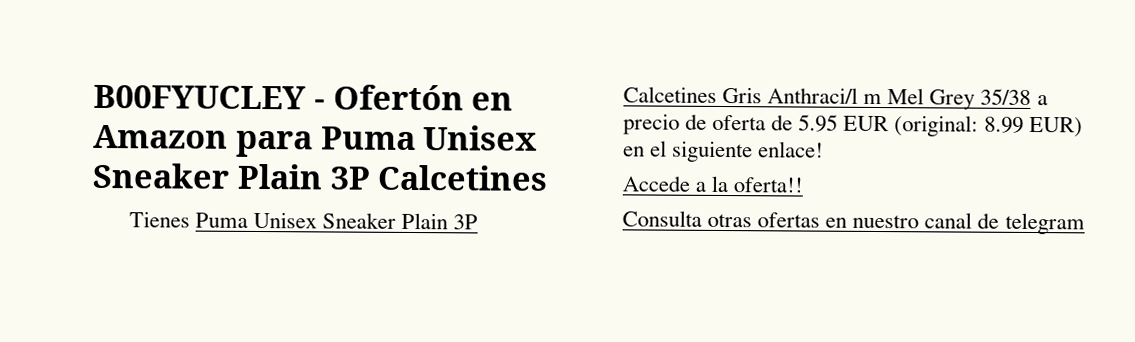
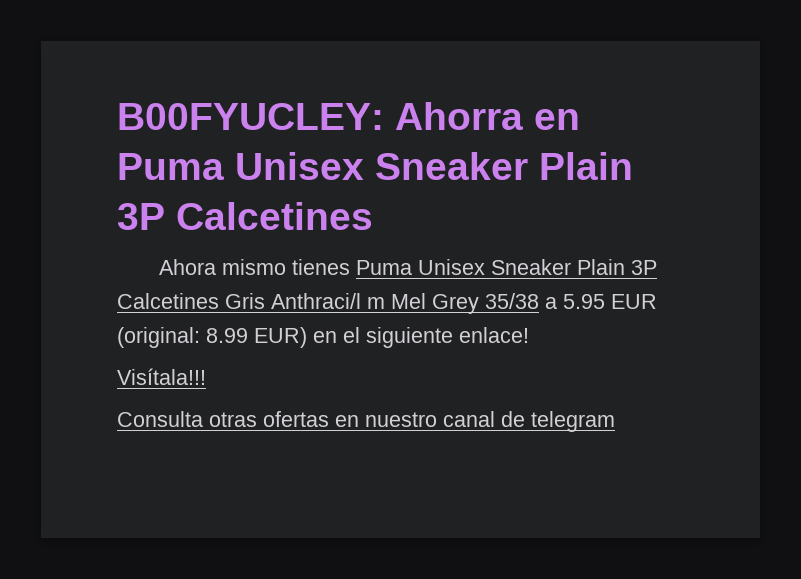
- B00FYUCLEY - Ofertón en Amazon para Puma Unisex Sneaker Plain 3P Calcetines
+ B00FYUCLEY: Ahorra en Puma Unisex Sneaker Plain 3P Calcetines
- Tienes Puma Unisex Sneaker Plain 3P Calcetines Gris Anthraci/l m Mel Grey 35/38 a precio de oferta de 5.95 EUR (original: 8.99 EUR) en el siguiente enlace!
+ Ahora mismo tienes Puma Unisex Sneaker Plain 3P Calcetines Gris Anthraci/l m Mel Grey 35/38 a 5.95 EUR (original: 8.99 EUR) en el siguiente enlace!
- Accede a la oferta!!
+ Visítala!!!

